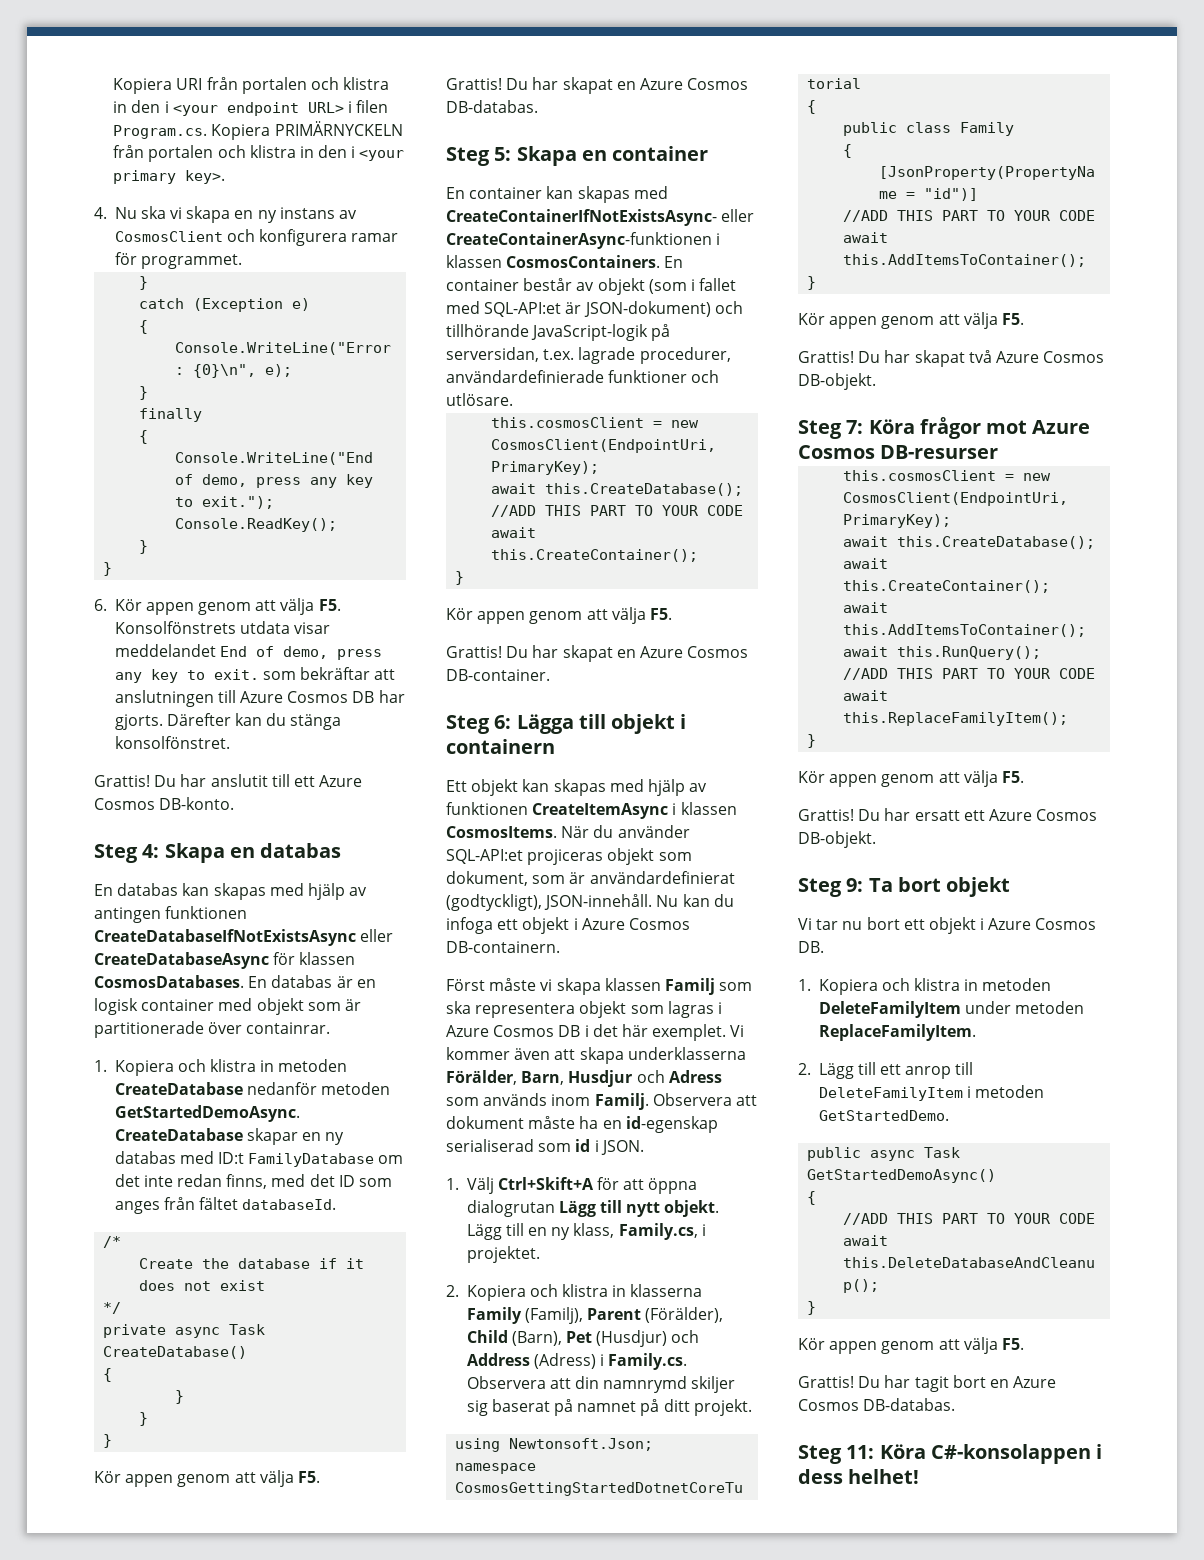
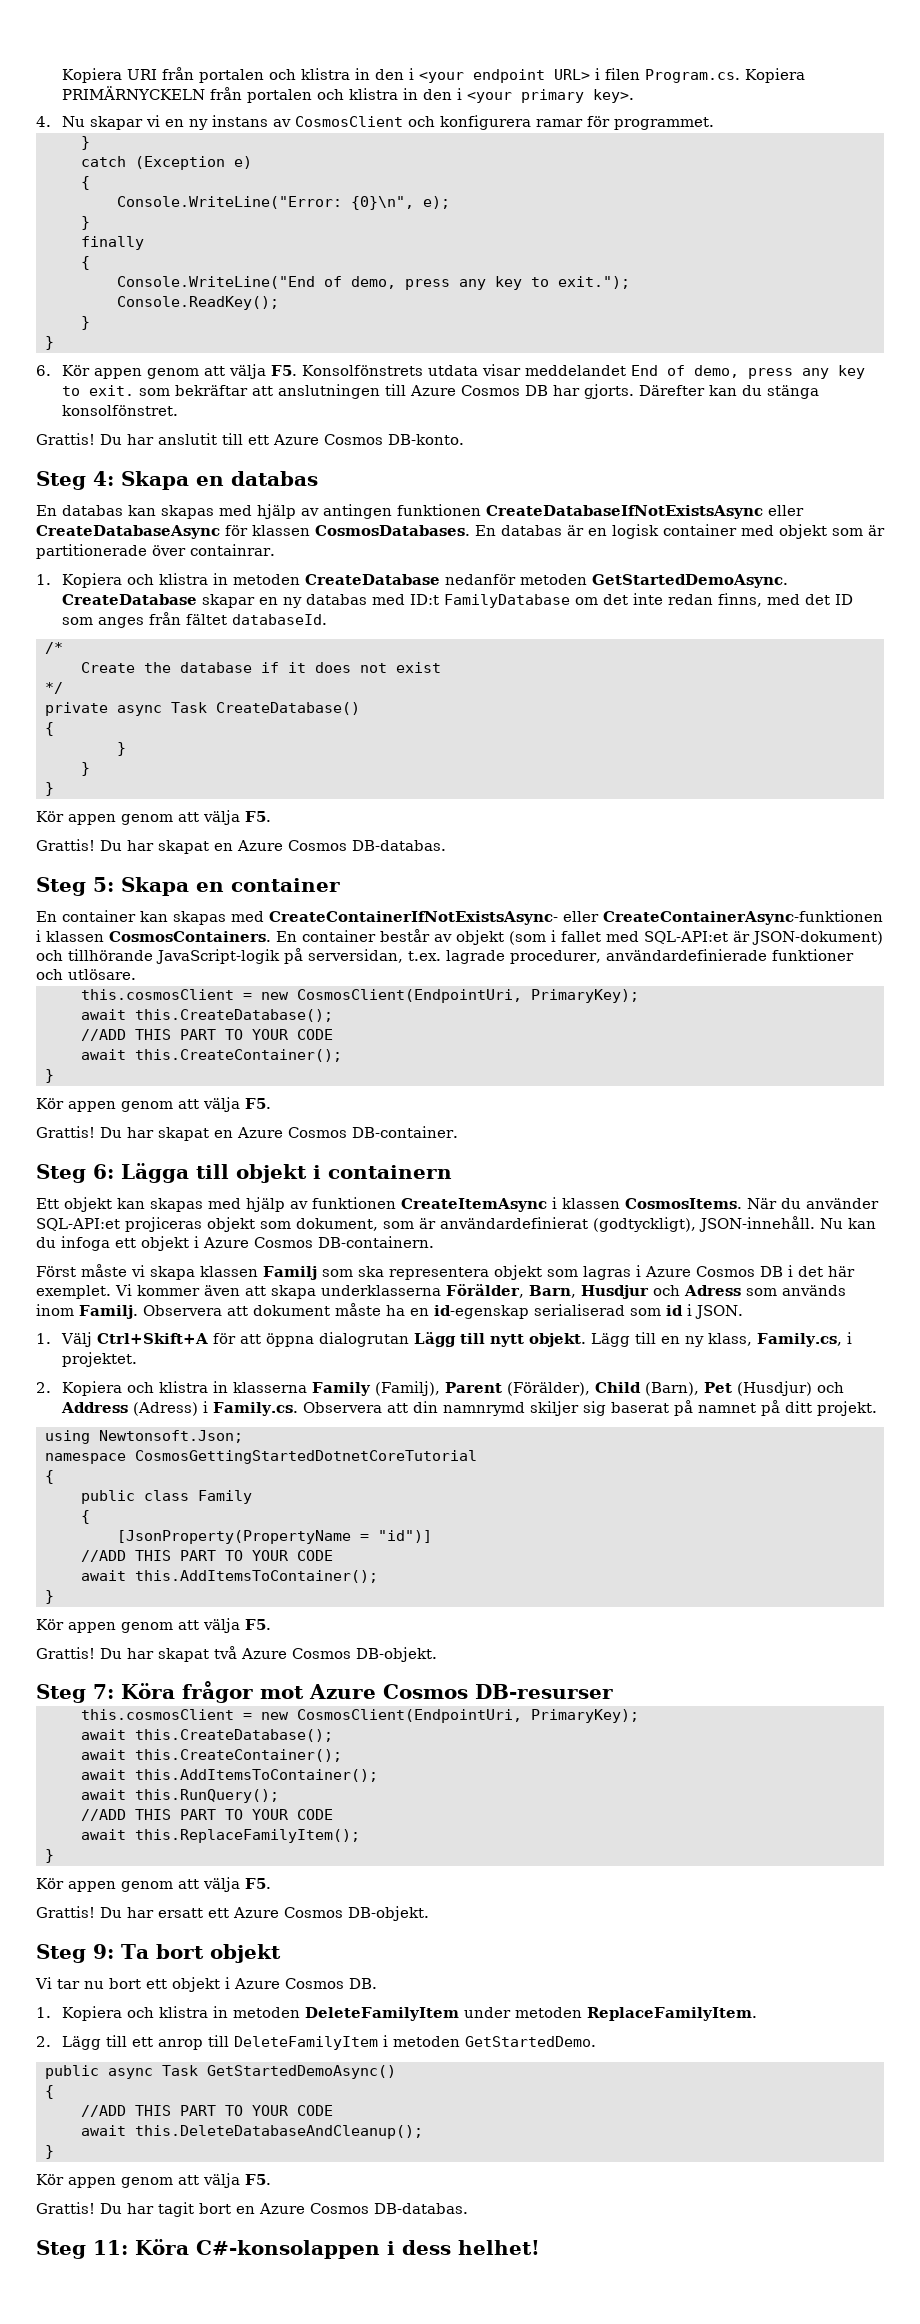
- 4. Nu ska vi skapa en ny instans av CosmosClient och konfigurera ramar för programmet.
+ 4. Nu skapar vi en ny instans av CosmosClient och konfigurera ramar för programmet.

